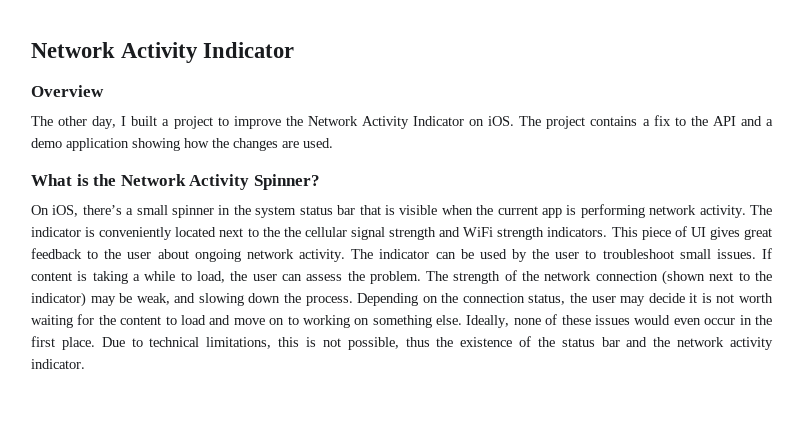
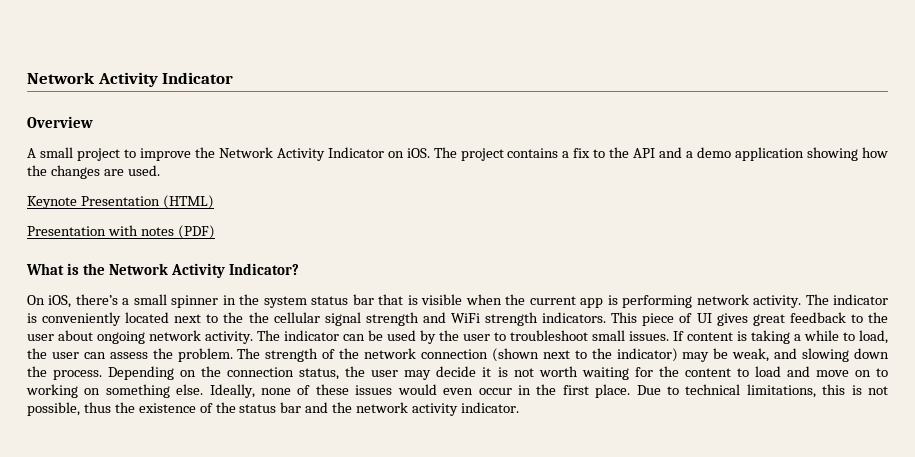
- The other day, I built a project to improve the Network Activity Indicator on iOS.
+ A small project to improve the Network Activity Indicator on iOS.
+ Keynote Presentation (HTML)
+ Presentation with notes (PDF)
- What is the Network Activity Spinner?
+ What is the Network Activity Indicator?

